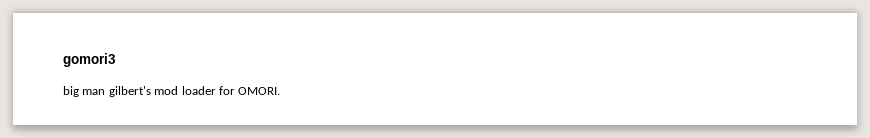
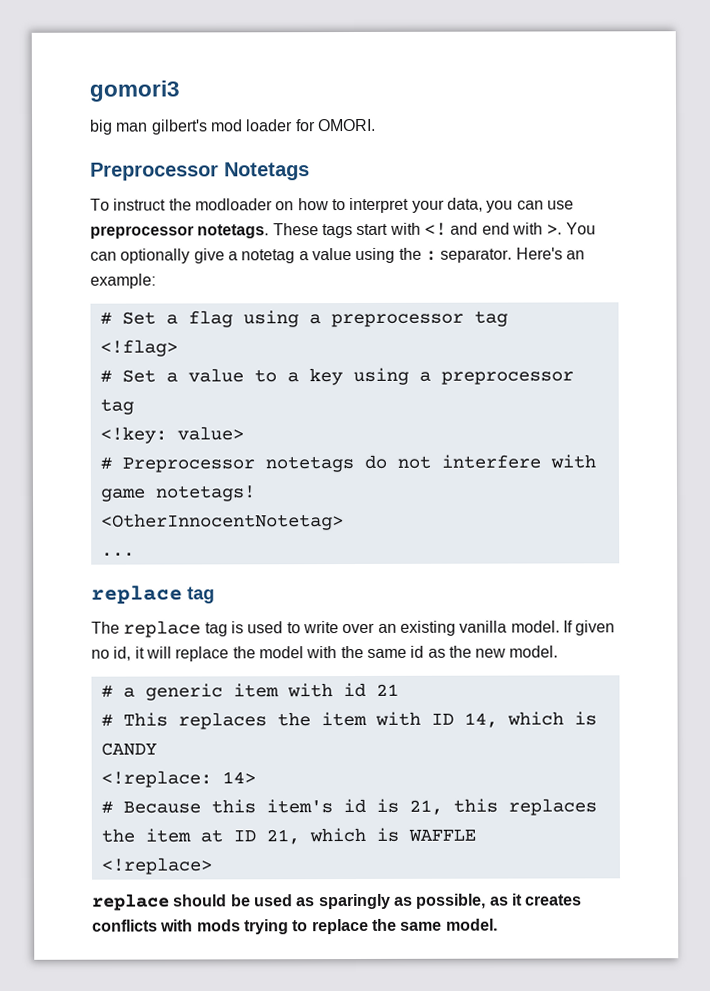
+ Preprocessor Notetags
+ To instruct the modloader on how to interpret your data, you can use preprocessor notetags. These tags start with <! and end with >. You can optionally give a notetag a value using the : separator. Here's an example:
+ # Set a flag using a preprocessor tag
+ <!flag>
+ # Set a value to a key using a preprocessor tag
+ <!key: value>
+ # Preprocessor notetags do not interfere with game notetags!
+ <OtherInnocentNotetag>
+ ...
+ replace tag
+ The replace tag is used to write over an existing vanilla model. If given no id, it will replace the model with the same id as the new model.
+ # a generic item with id 21
+ # This replaces the item with ID 14, which is CANDY
+ <!replace: 14>
+ # Because this item's id is 21, this replaces the item at ID 21, which is WAFFLE
+ <!replace>
+ replace should be used as sparingly as possible, as it creates conflicts with mods trying to replace the same model.

